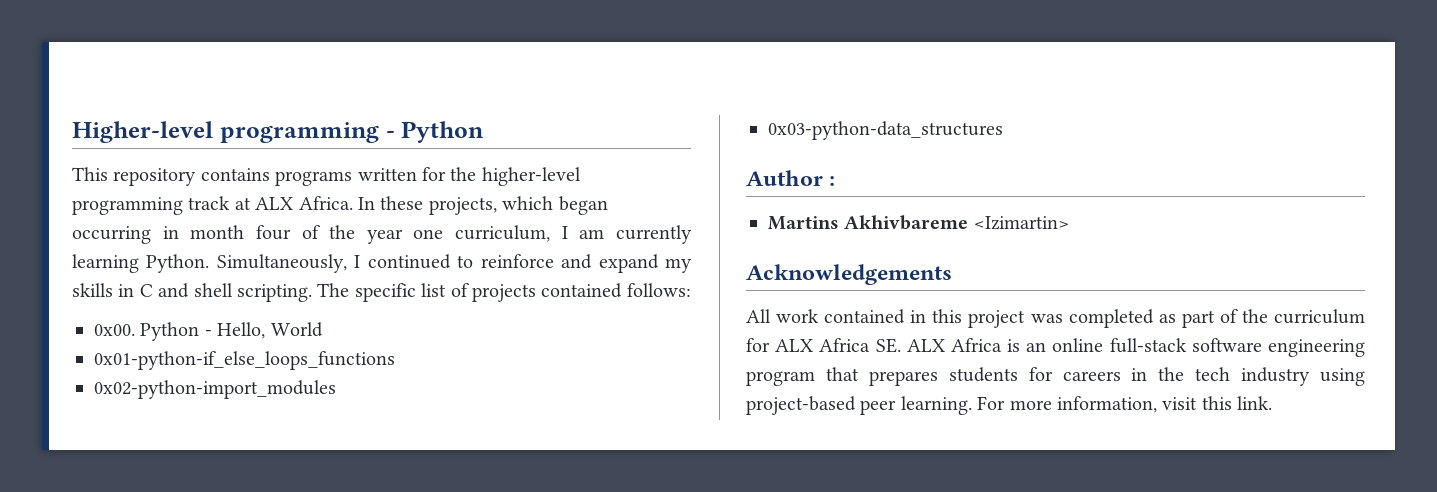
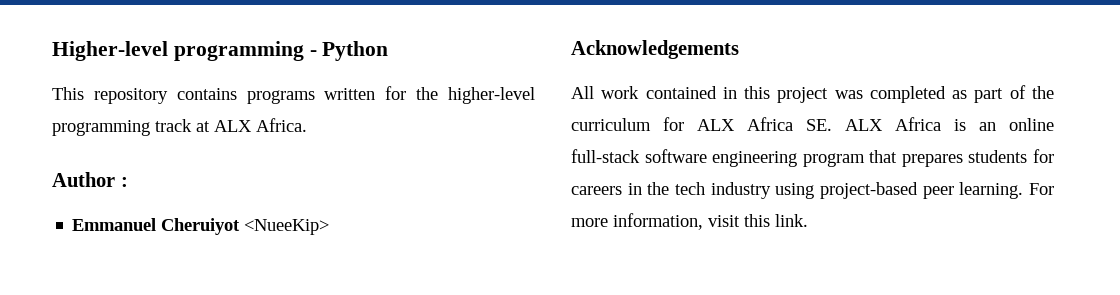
- In these projects, which began occurring in month four of the year one curriculum, I am currently learning Python. Simultaneously, I continued to reinforce and expand my skills in C and shell scripting. The specific list of projects contained follows:
- 0x00. Python - Hello, World
- 0x01-python-if_else_loops_functions
- 0x02-python-import_modules
- 0x03-python-data_structures
- Martins Akhivbareme <Izimartin>
+ Emmanuel Cheruiyot <NueeKip>

